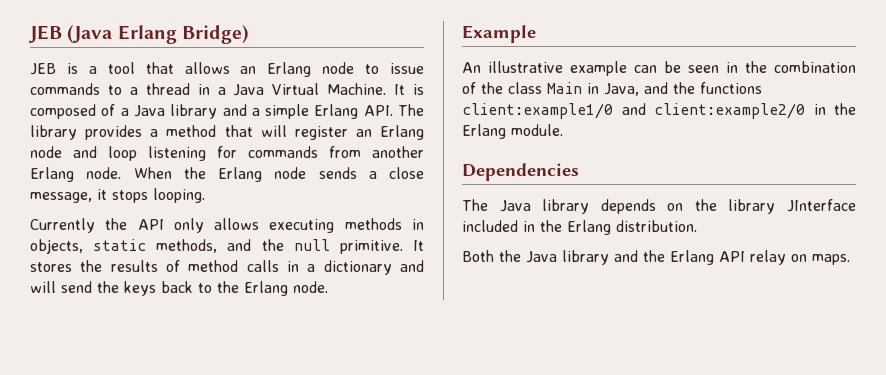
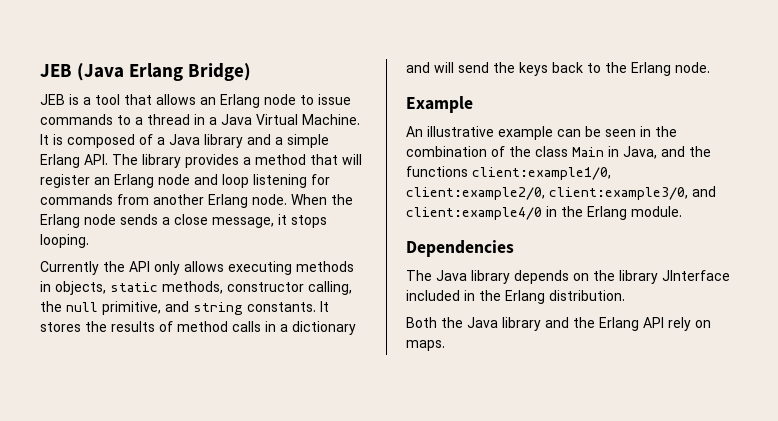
- Currently the API only allows executing methods in objects, static methods, and the null primitive.
+ Currently the API only allows executing methods in objects, static methods, constructor calling, the null primitive, and string constants.
- An illustrative example can be seen in the combination of the class Main in Java, and the functions client:example1/0 and client:example2/0 in the Erlang module.
+ An illustrative example can be seen in the combination of the class Main in Java, and the functions client:example1/0, client:example2/0, client:example3/0, and client:example4/0 in the Erlang module.
- Both the Java library and the Erlang API relay on maps.
+ Both the Java library and the Erlang API rely on maps.

